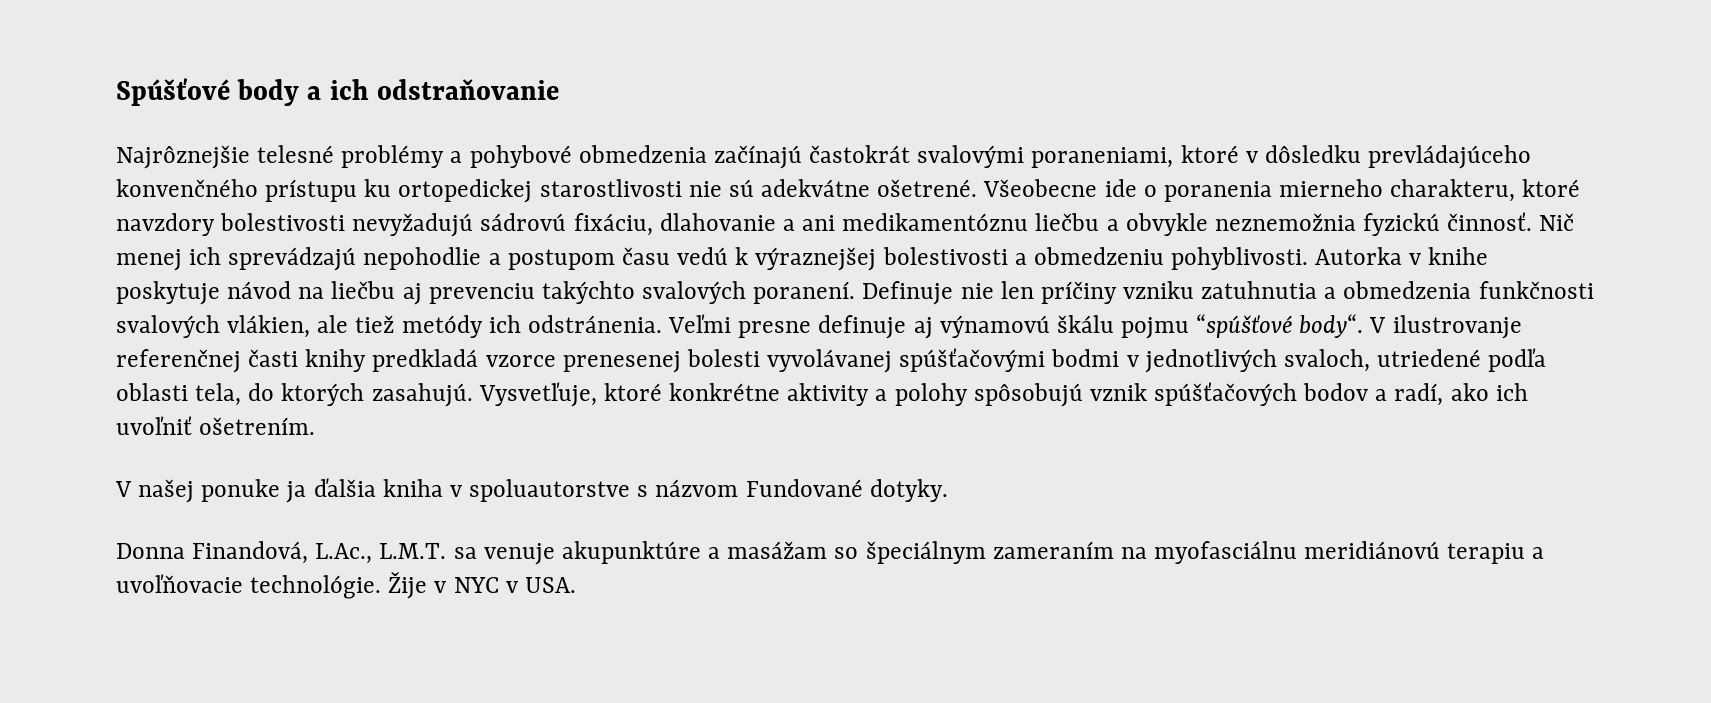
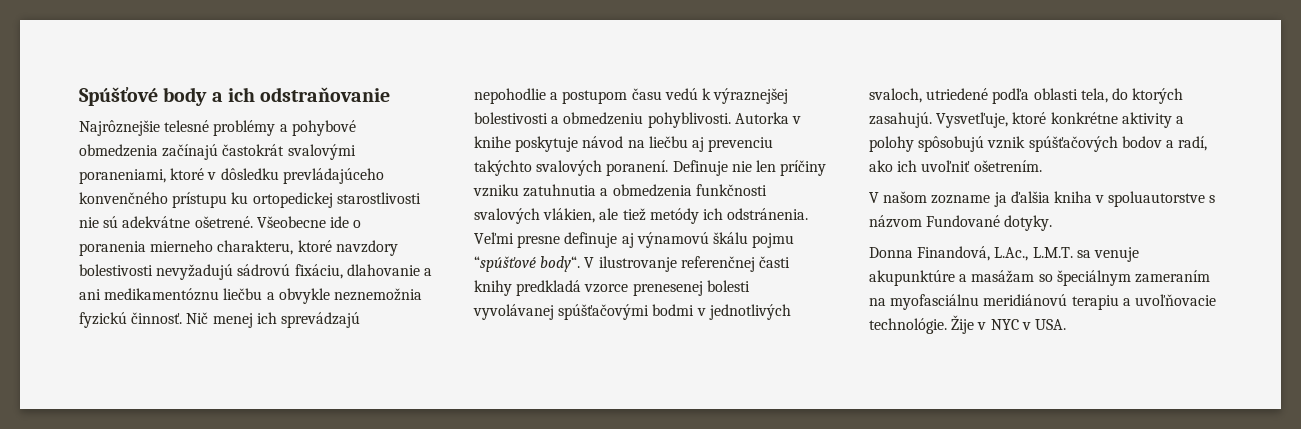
- V našej ponuke ja ďalšia kniha v spoluautorstve s názvom Fundované dotyky.
+ V našom zozname ja ďalšia kniha v spoluautorstve s názvom Fundované dotyky.

